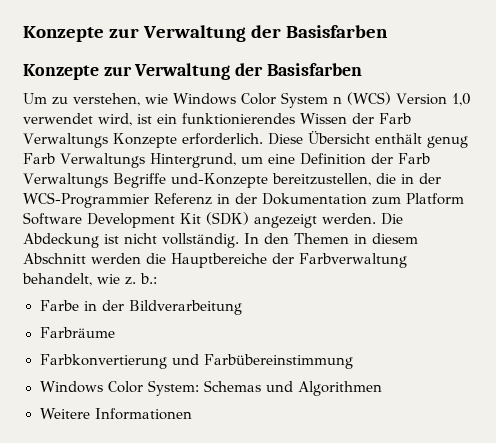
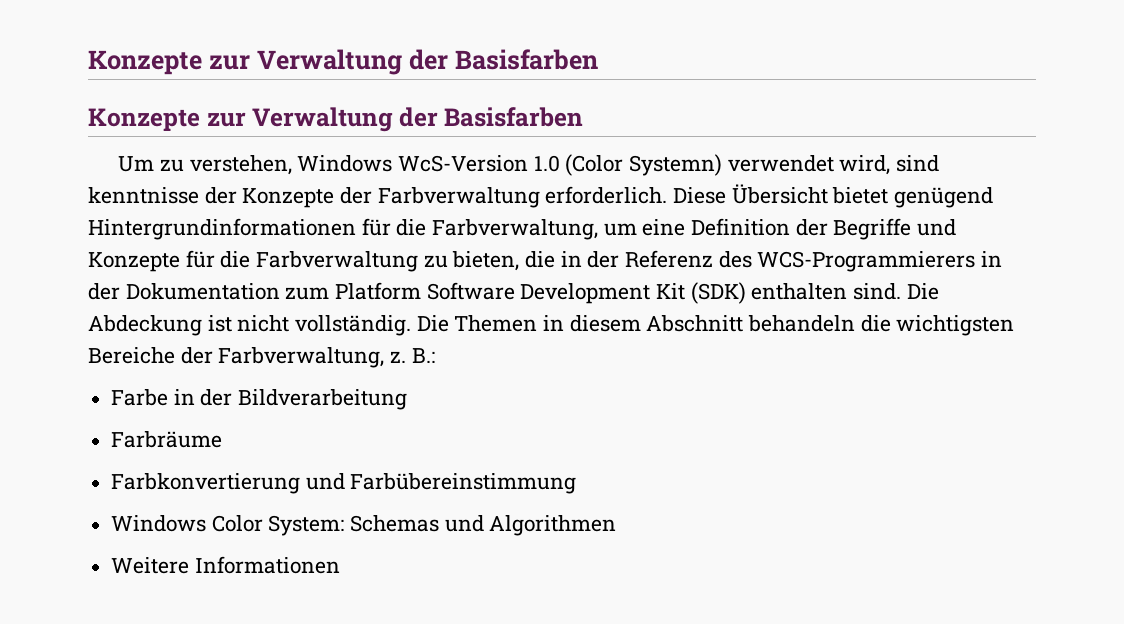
- Um zu verstehen, wie Windows Color System n (WCS) Version 1,0 verwendet wird, ist ein funktionierendes Wissen der Farb Verwaltungs Konzepte erforderlich. Diese Übersicht enthält genug Farb Verwaltungs Hintergrund, um eine Definition der Farb Verwaltungs Begriffe und-Konzepte bereitzustellen, die in der WCS-Programmier Referenz in der Dokumentation zum Platform Software Development Kit (SDK) angezeigt werden.
+ Um zu verstehen, Windows WcS-Version 1.0 (Color Systemn) verwendet wird, sind kenntnisse der Konzepte der Farbverwaltung erforderlich. Diese Übersicht bietet genügend Hintergrundinformationen für die Farbverwaltung, um eine Definition der Begriffe und Konzepte für die Farbverwaltung zu bieten, die in der Referenz des WCS-Programmierers in der Dokumentation zum Platform Software Development Kit (SDK) enthalten sind.
- In den Themen in diesem Abschnitt werden die Hauptbereiche der Farbverwaltung behandelt, wie z. b.:
+ Die Themen in diesem Abschnitt behandeln die wichtigsten Bereiche der Farbverwaltung, z. B.:

